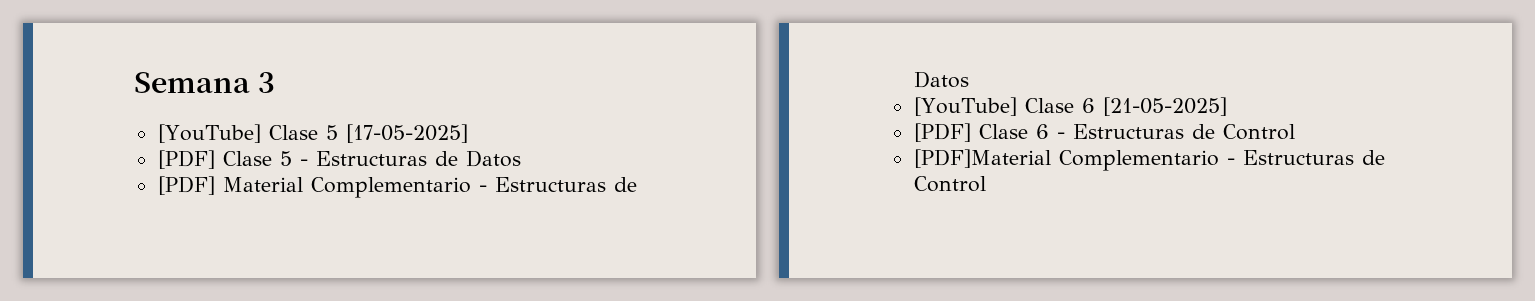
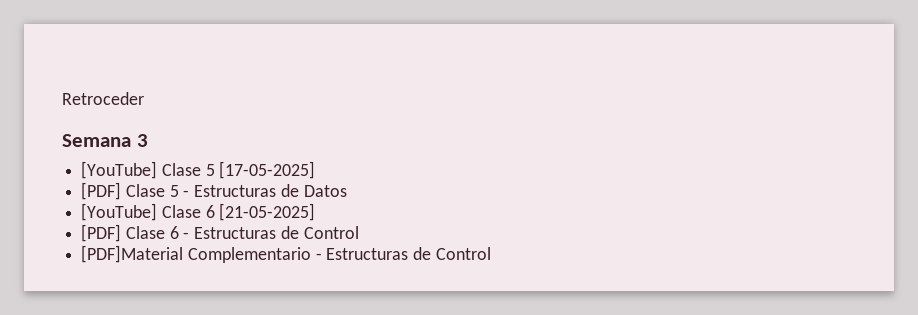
+ Retroceder
- [PDF] Material Complementario - Estructuras de Datos

